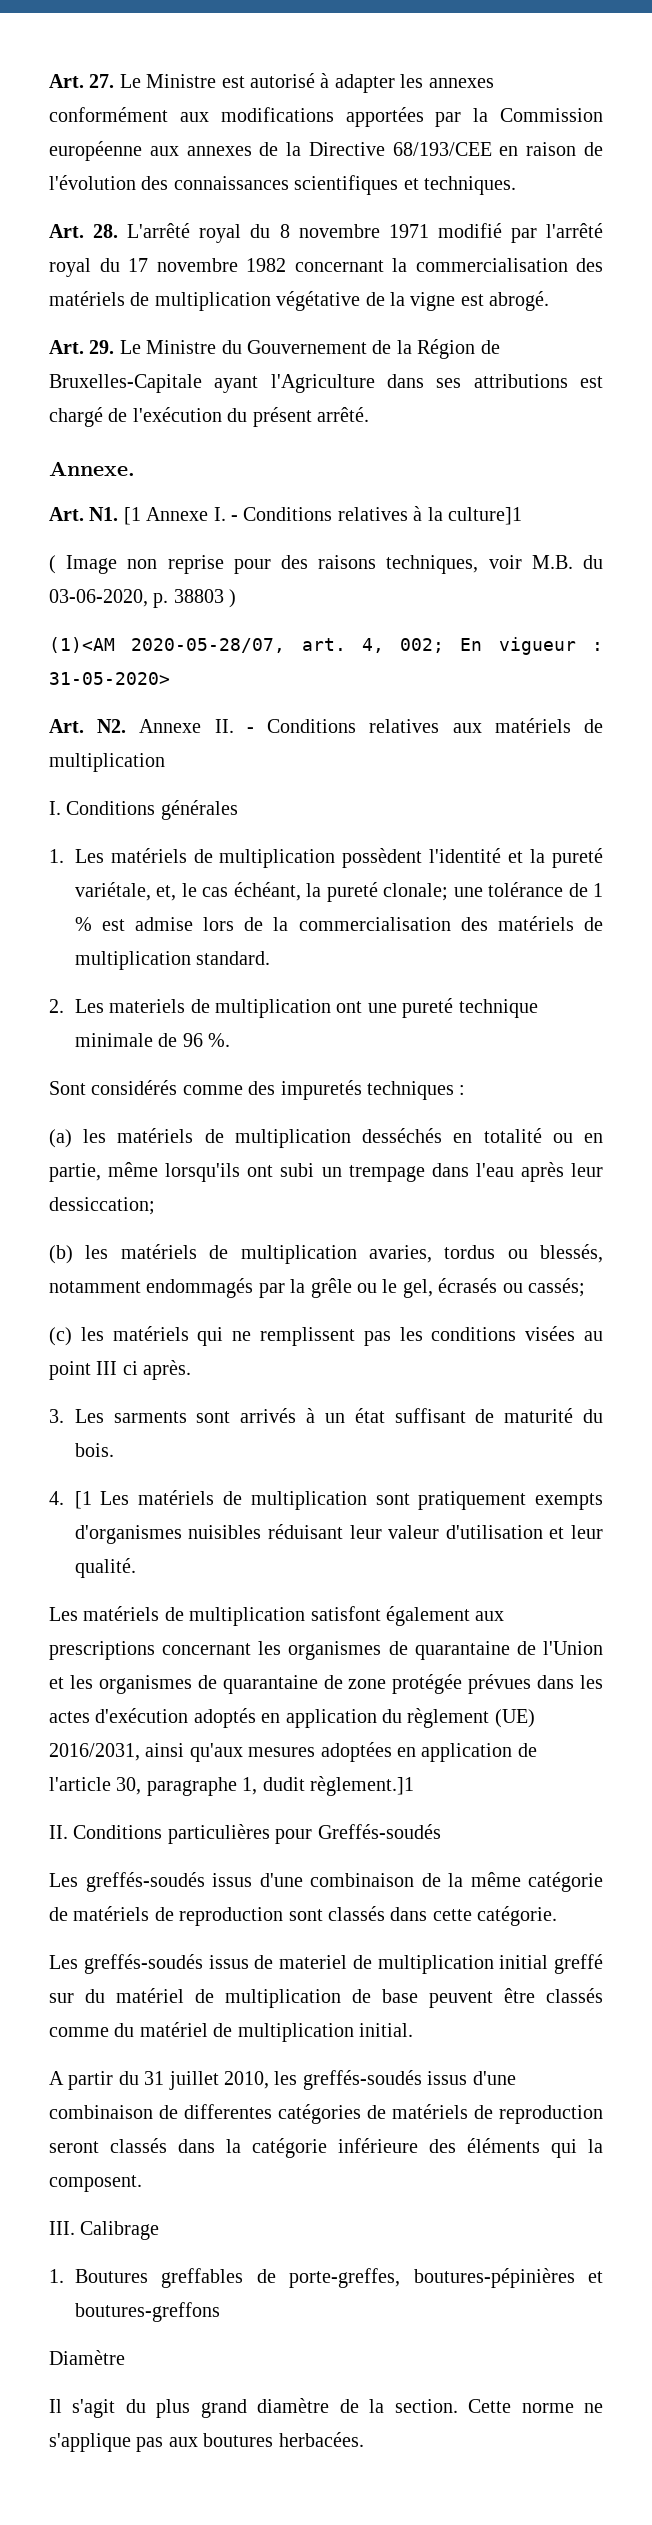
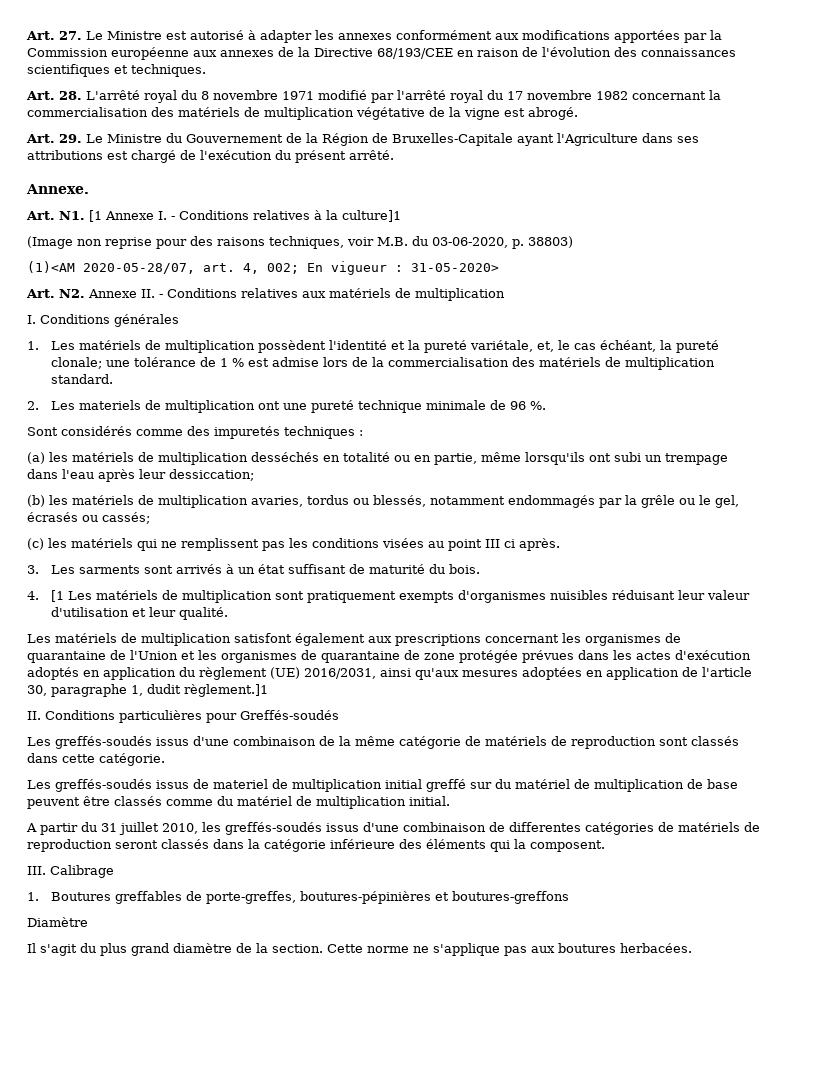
- ( Image non reprise pour des raisons techniques, voir M.B. du 03-06-2020, p. 38803 )
+ (Image non reprise pour des raisons techniques, voir M.B. du 03-06-2020, p. 38803)

